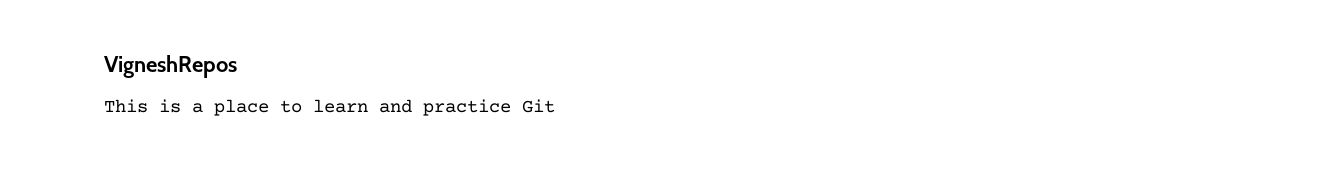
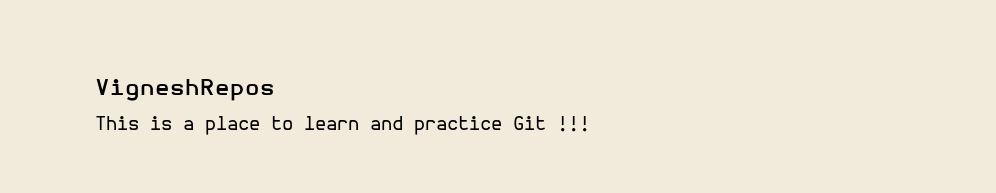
- This is a place to learn and practice Git
+ This is a place to learn and practice Git !!!

